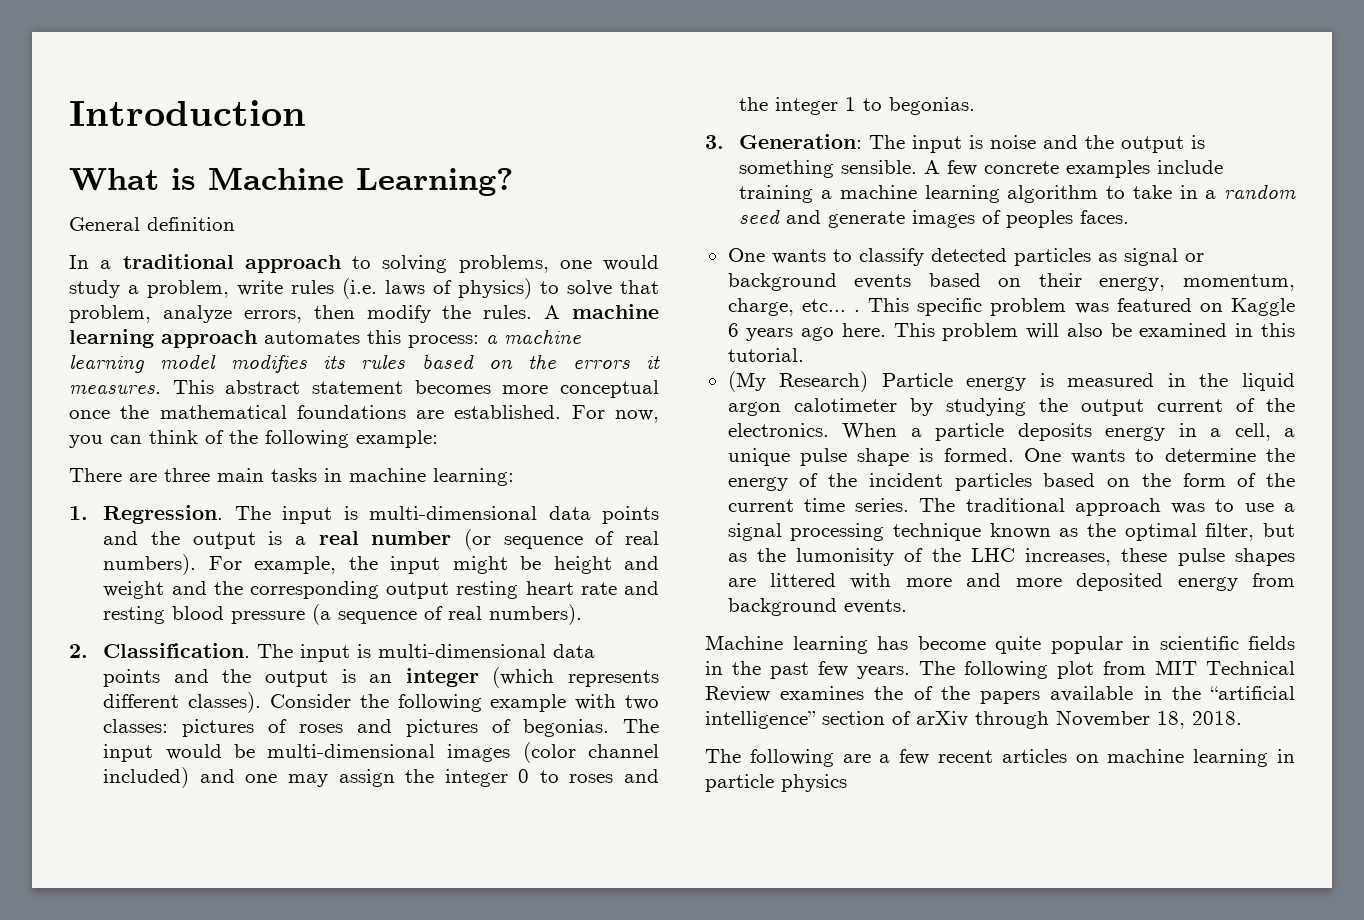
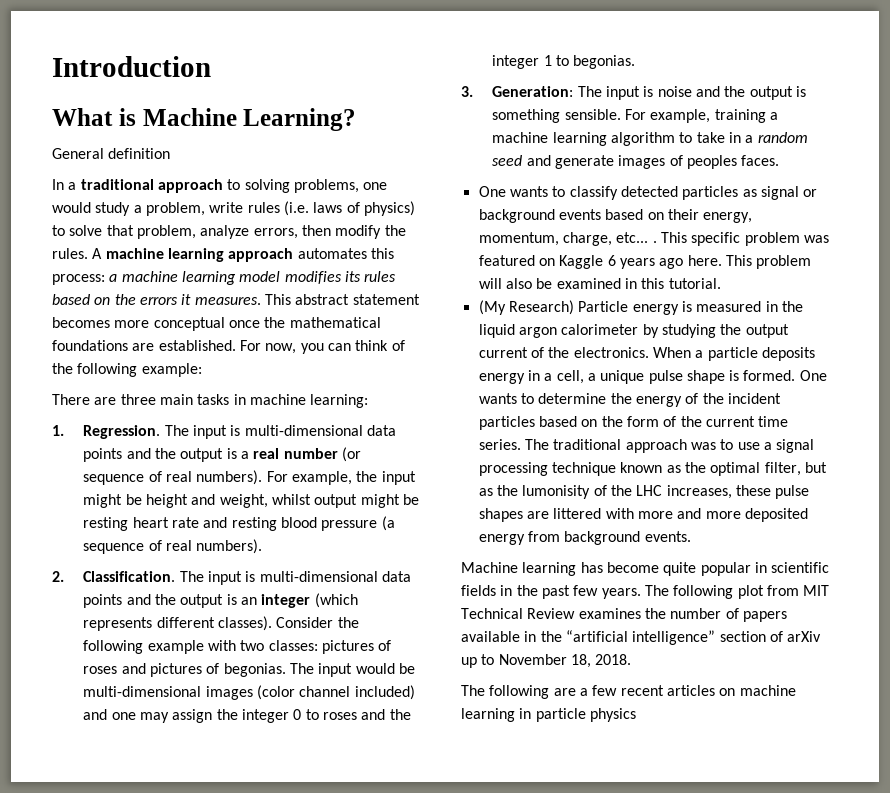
- For example, the input might be height and weight and the corresponding output resting heart rate and resting blood pressure (a sequence of real numbers).
+ For example, the input might be height and weight, whilst output might be resting heart rate and resting blood pressure (a sequence of real numbers).
- A few concrete examples include training a machine learning algorithm to take in a random seed and generate images of peoples faces.
+ For example, training a machine learning algorithm to take in a random seed and generate images of peoples faces.
- (My Research) Particle energy is measured in the liquid argon calotimeter by studying the output current of the electronics.
+ (My Research) Particle energy is measured in the liquid argon calorimeter by studying the output current of the electronics.
- The following plot from MIT Technical Review examines the of the papers available in the “artificial intelligence” section of arXiv through November 18, 2018.
+ The following plot from MIT Technical Review examines the number of papers available in the “artificial intelligence” section of arXiv up to November 18, 2018.

